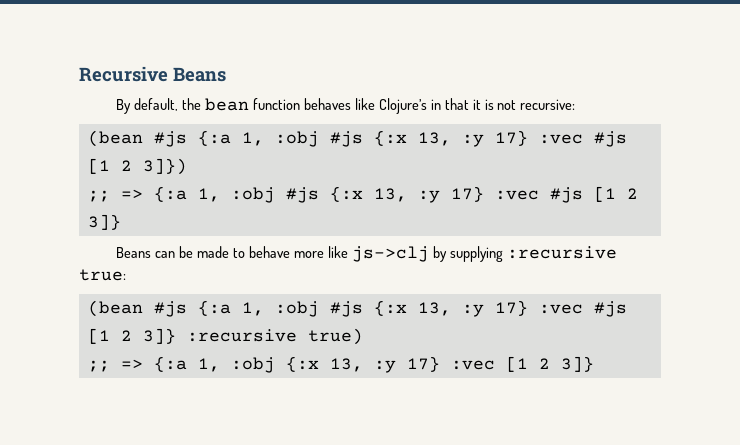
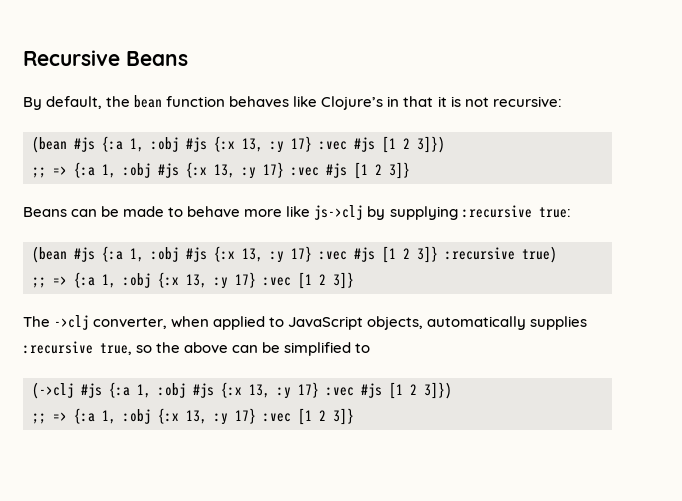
+ The ->clj converter, when applied to JavaScript objects, automatically supplies :recursive true, so the above can be simplified to
+ (->clj #js {:a 1, :obj #js {:x 13, :y 17} :vec #js [1 2 3]})
+ ;; => {:a 1, :obj {:x 13, :y 17} :vec [1 2 3]}

